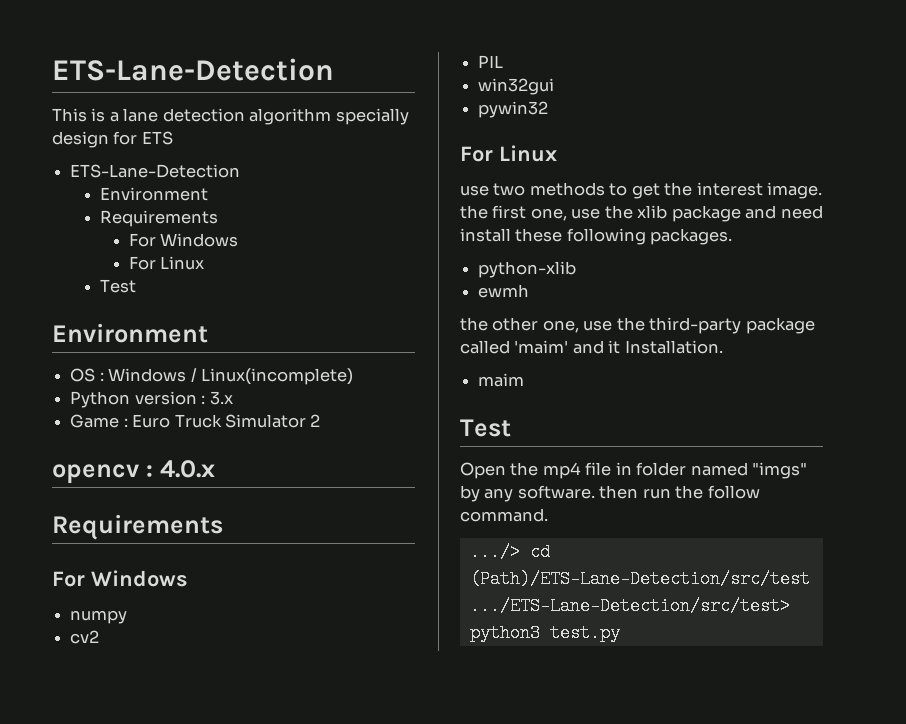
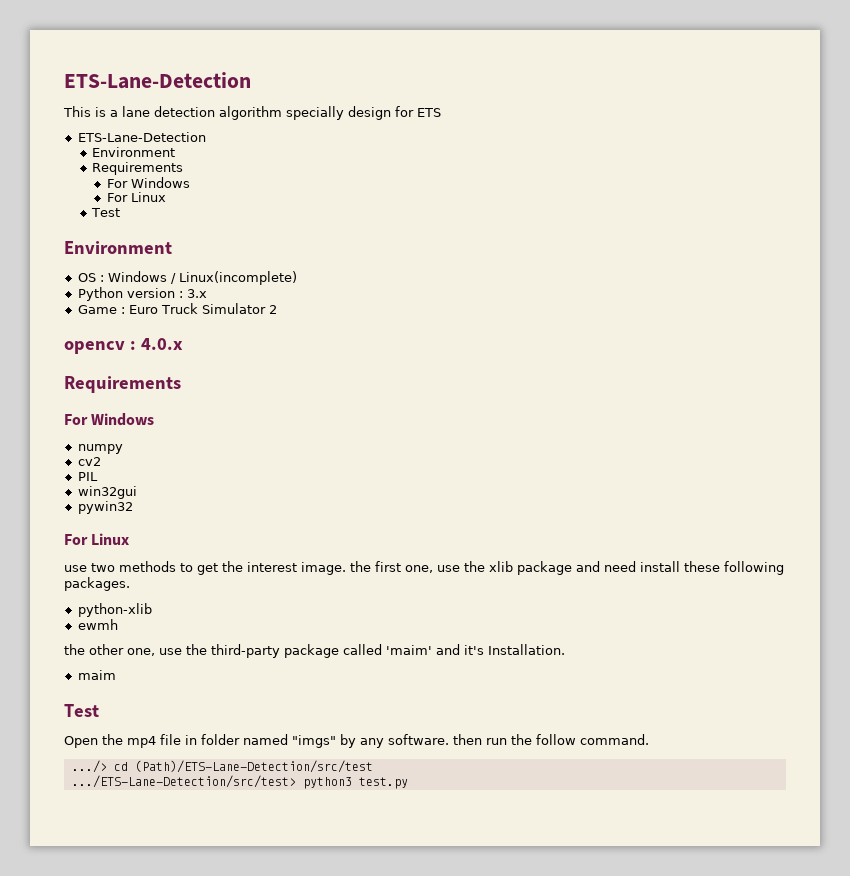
- the other one, use the third-party package called 'maim' and it Installation.
+ the other one, use the third-party package called 'maim' and it's Installation.

